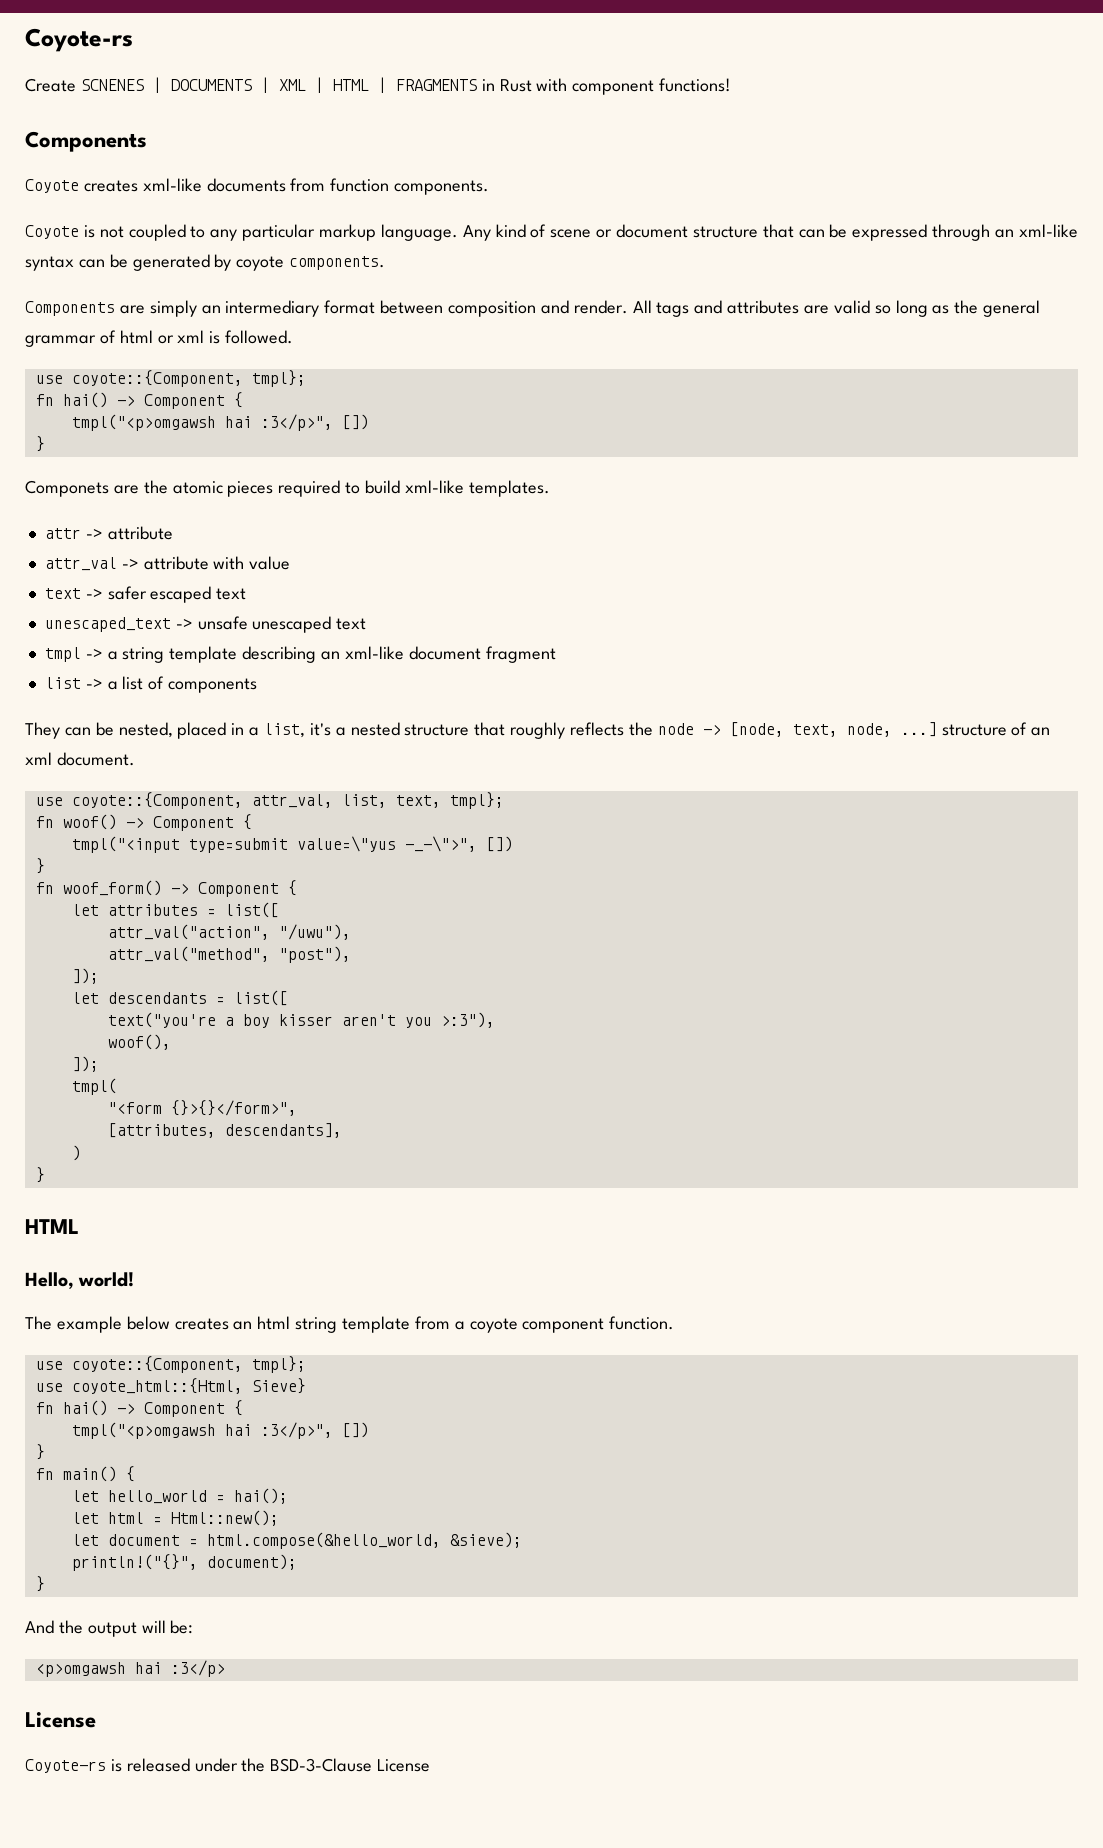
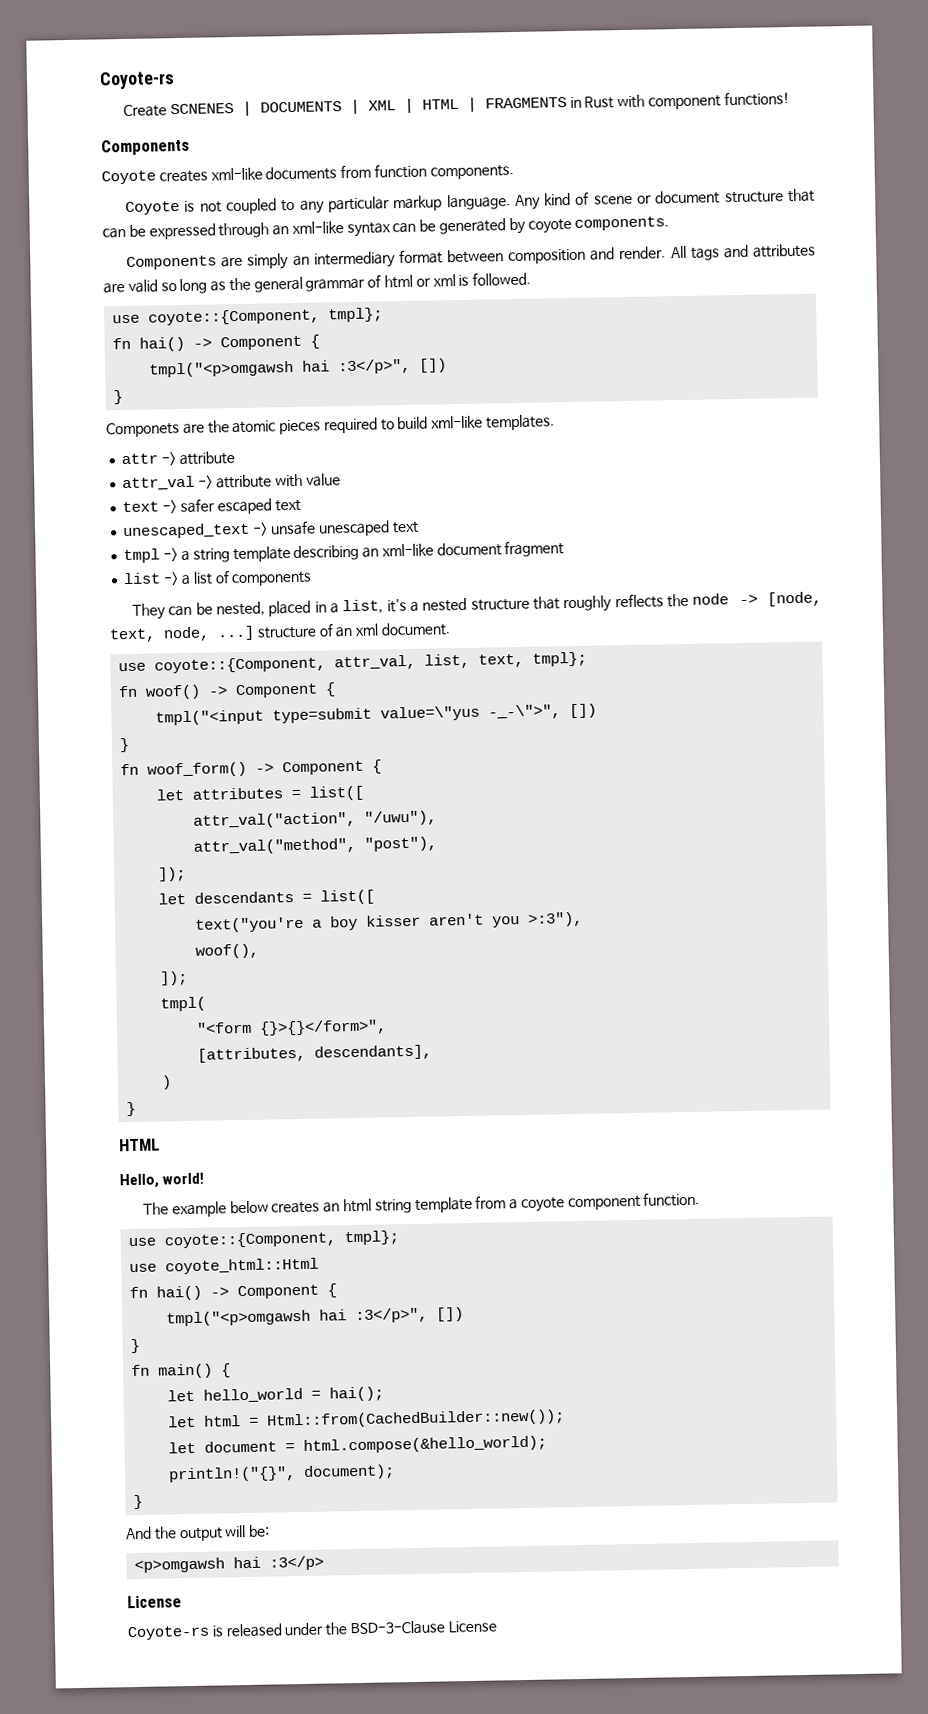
- use coyote_html::{Html, Sieve}
+ use coyote_html::Html
- let html = Html::new();
+ let html = Html::from(CachedBuilder::new());
- let document = html.compose(&hello_world, &sieve);
+ let document = html.compose(&hello_world);

